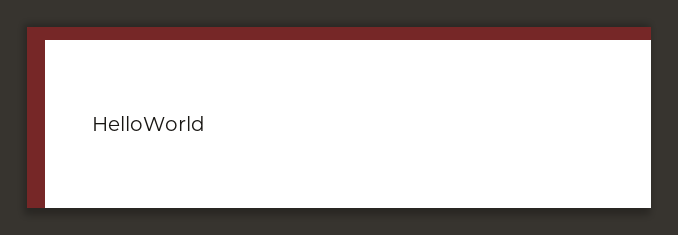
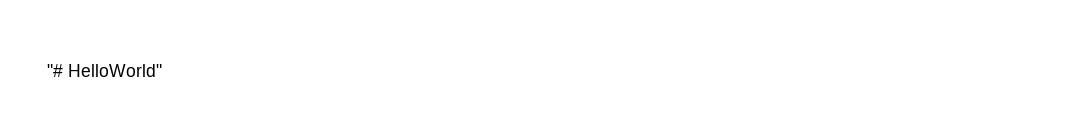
- HelloWorld
+ "# HelloWorld"

